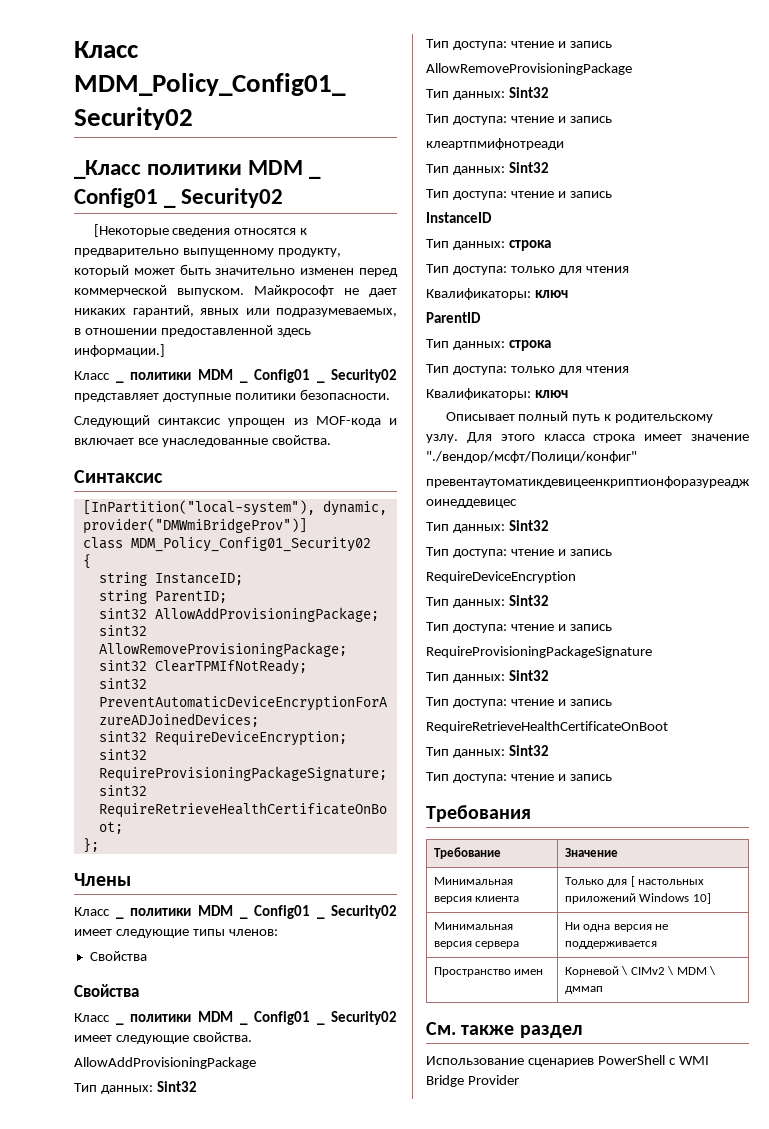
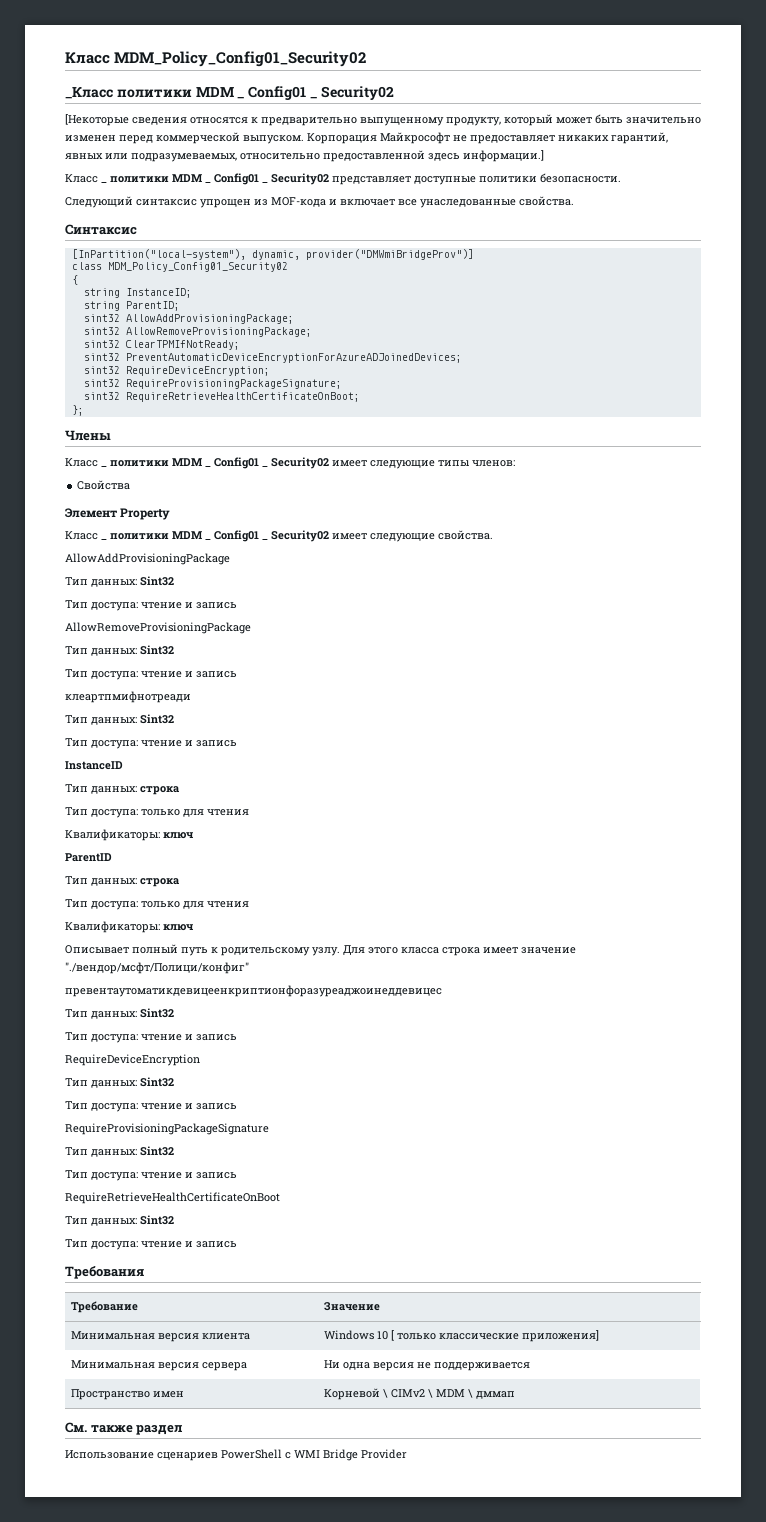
- Майкрософт не дает никаких гарантий, явных или подразумеваемых, в отношении предоставленной здесь информации.]
+ Корпорация Майкрософт не предоставляет никаких гарантий, явных или подразумеваемых, относительно предоставленной здесь информации.]
  Класс _ политики MDM _ Config01 _ Security02 имеет следующие типы членов:
  Свойства
- Свойства
+ Элемент Property
- Минимальная версия клиента | Только для [ настольных приложений Windows 10]
+ Минимальная версия клиента | Windows 10 [ только классические приложения]

